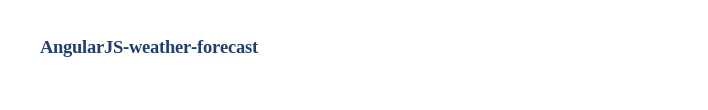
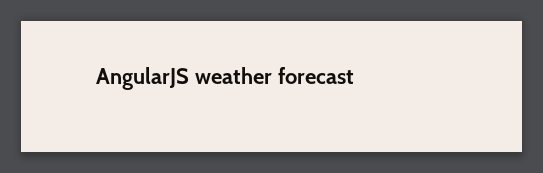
- AngularJS-weather-forecast
+ AngularJS weather forecast

